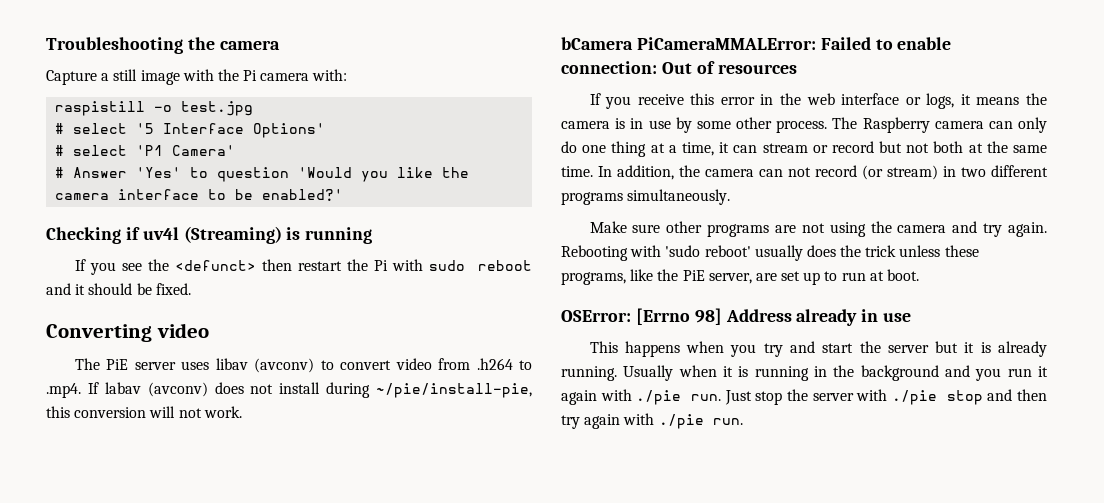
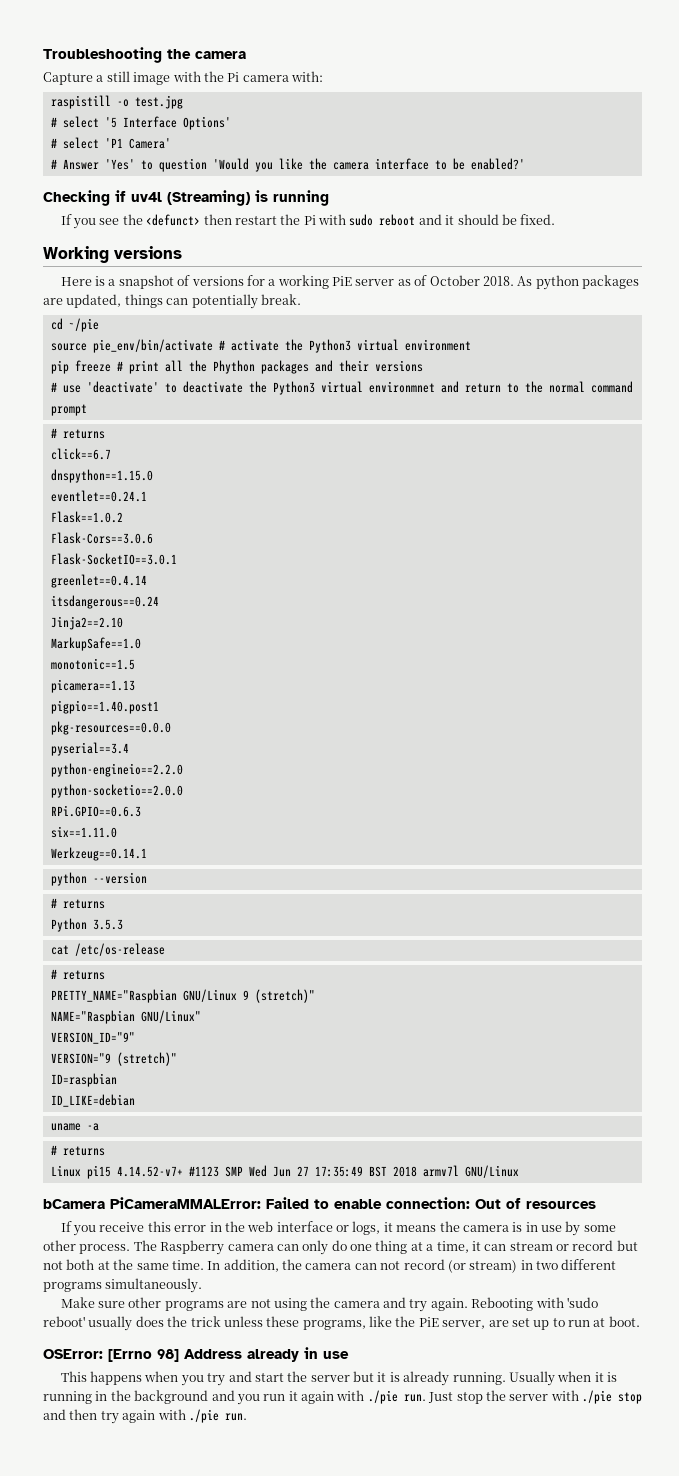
- Converting video
- The PiE server uses libav (avconv) to convert video from .h264 to .mp4. If labav (avconv) does not install during ~/pie/install-pie, this conversion will not work.
+ Working versions
+ Here is a snapshot of versions for a working PiE server as of October 2018. As python packages are updated, things can potentially break.
+ cd ~/pie
+ source pie_env/bin/activate # activate the Python3 virtual environment
+ pip freeze # print all the Phython packages and their versions
+ # use 'deactivate' to deactivate the Python3 virtual environmnet and return to the normal command prompt
+ # returns
+ click==6.7
+ dnspython==1.15.0
+ eventlet==0.24.1
+ Flask==1.0.2
+ Flask-Cors==3.0.6
+ Flask-SocketIO==3.0.1
+ greenlet==0.4.14
+ itsdangerous==0.24
+ Jinja2==2.10
+ MarkupSafe==1.0
+ monotonic==1.5
+ picamera==1.13
+ pigpio==1.40.post1
+ pkg-resources==0.0.0
+ pyserial==3.4
+ python-engineio==2.2.0
+ python-socketio==2.0.0
+ RPi.GPIO==0.6.3
+ six==1.11.0
+ Werkzeug==0.14.1
+ python --version
+ # returns
+ Python 3.5.3
+ cat /etc/os-release
+ # returns
+ PRETTY_NAME="Raspbian GNU/Linux 9 (stretch)"
+ NAME="Raspbian GNU/Linux"
+ VERSION_ID="9"
+ VERSION="9 (stretch)"
+ ID=raspbian
+ ID_LIKE=debian
+ uname -a
+ # returns
+ Linux pi15 4.14.52-v7+ #1123 SMP Wed Jun 27 17:35:49 BST 2018 armv7l GNU/Linux

